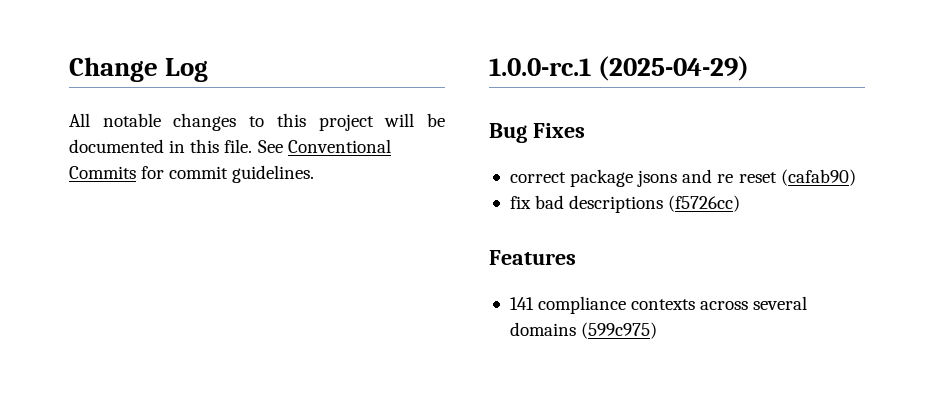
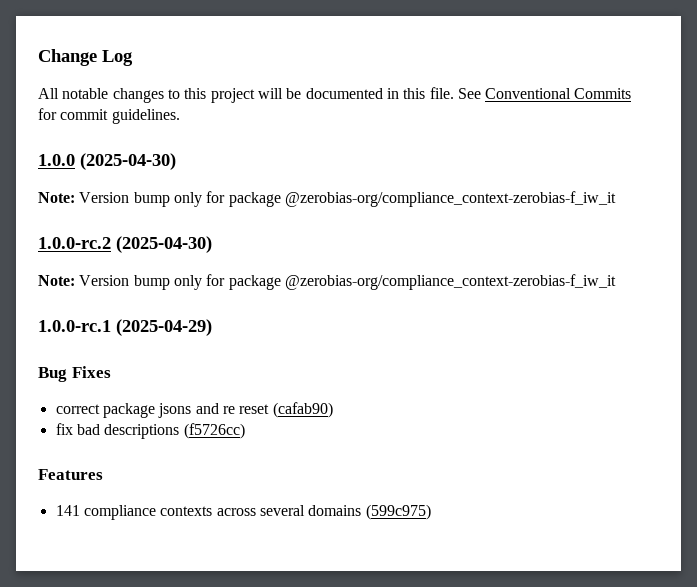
+ 1.0.0 (2025-04-30)
+ Note: Version bump only for package @zerobias-org/compliance_context-zerobias-f_iw_it
+ 1.0.0-rc.2 (2025-04-30)
+ Note: Version bump only for package @zerobias-org/compliance_context-zerobias-f_iw_it

